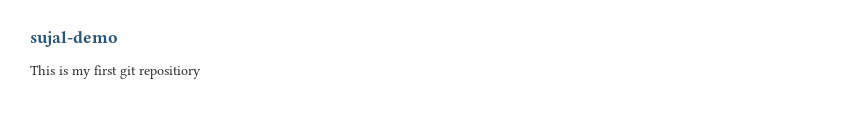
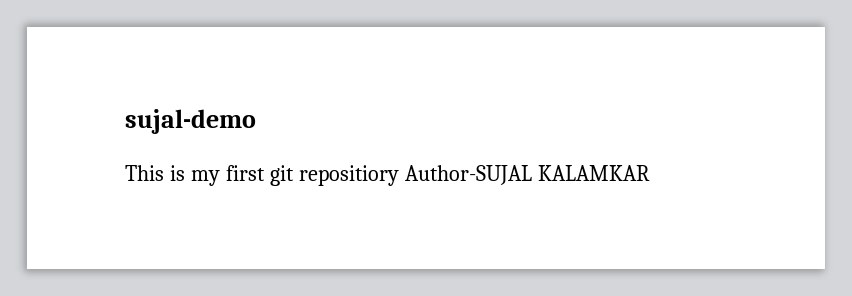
- This is my first git repositiory
+ This is my first git repositiory Author-SUJAL KALAMKAR

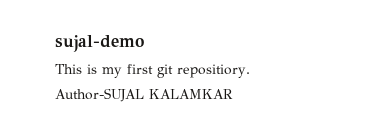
- This is my first git repositiory Author-SUJAL KALAMKAR
+ This is my first git repositiory.
+ Author-SUJAL KALAMKAR

